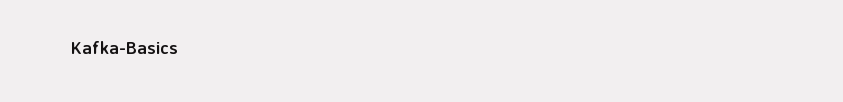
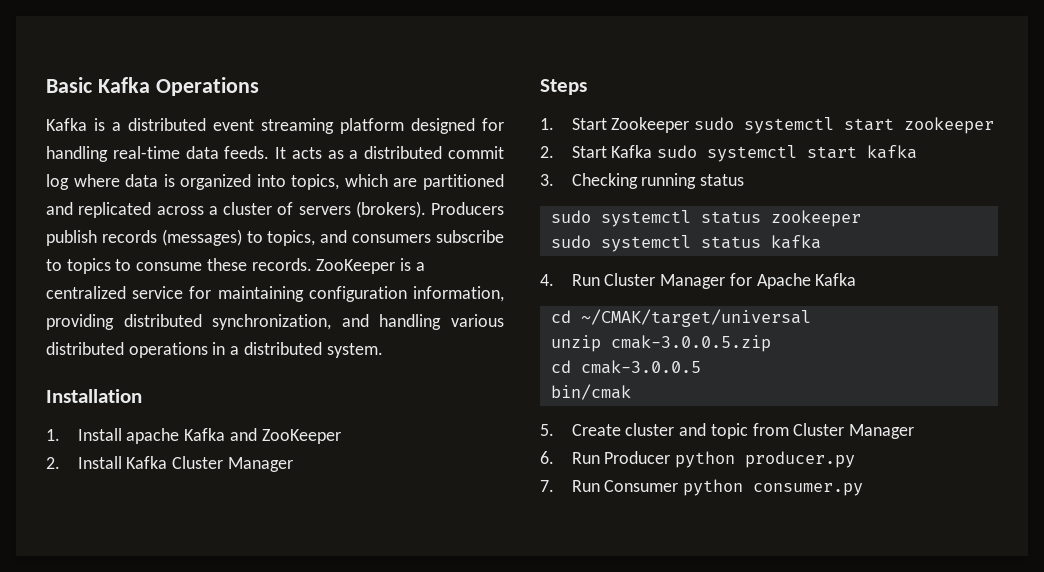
- Kafka-Basics
+ Basic Kafka Operations
+ Kafka is a distributed event streaming platform designed for handling real-time data feeds. It acts as a distributed commit log where data is organized into topics, which are partitioned and replicated across a cluster of servers (brokers). Producers publish records (messages) to topics, and consumers subscribe to topics to consume these records. ZooKeeper is a centralized service for maintaining configuration information, providing distributed synchronization, and handling various distributed operations in a distributed system.
+ Installation
+ 1. Install apache Kafka and ZooKeeper
+ 2. Install Kafka Cluster Manager
+ Steps
+ 1. Start Zookeeper sudo systemctl start zookeeper
+ 2. Start Kafka sudo systemctl start kafka
+ 3. Checking running status
+ sudo systemctl status zookeeper
+ sudo systemctl status kafka
+ 4. Run Cluster Manager for Apache Kafka
+ cd ~/CMAK/target/universal
+ unzip cmak-3.0.0.5.zip
+ cd cmak-3.0.0.5
+ bin/cmak
+ 5. Create cluster and topic from Cluster Manager
+ 6. Run Producer python producer.py
+ 7. Run Consumer python consumer.py

